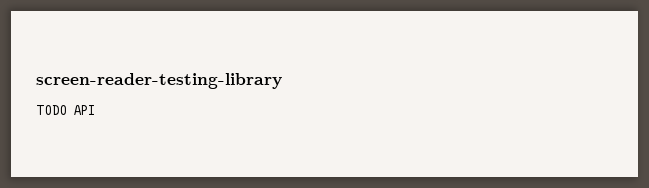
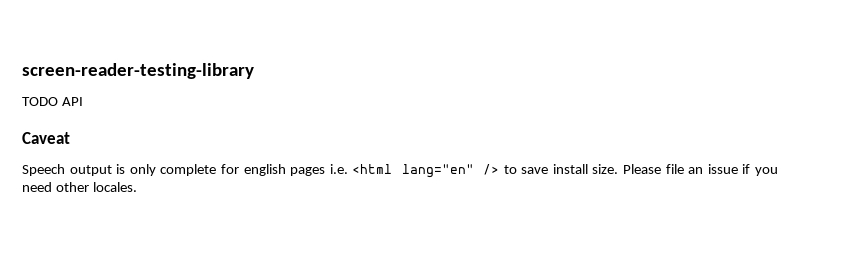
+ Caveat
+ Speech output is only complete for english pages i.e. <html lang="en" /> to save install size. Please file an issue if you need other locales.

